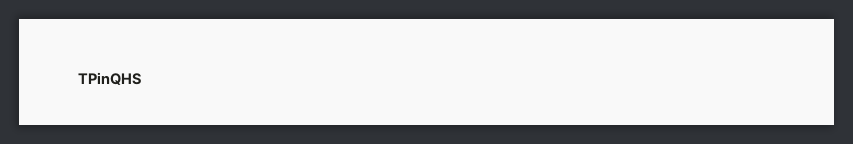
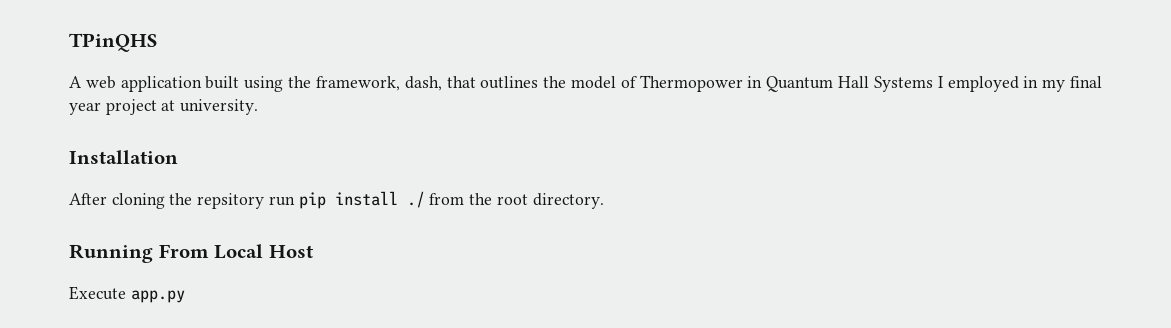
+ A web application built using the framework, dash, that outlines the model of Thermopower in Quantum Hall Systems I employed in my final year project at university.
+ Installation
+ After cloning the repsitory run pip install ./ from the root directory.
+ Running From Local Host
+ Execute app.py

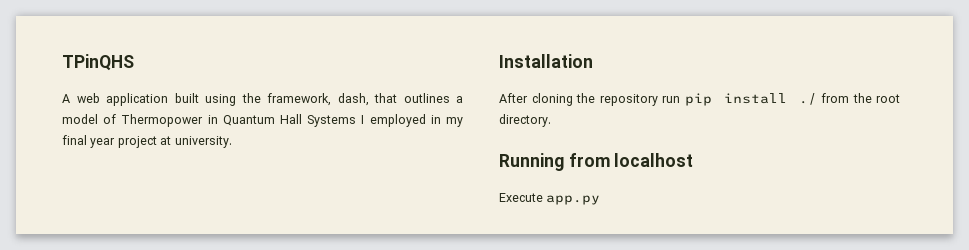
- A web application built using the framework, dash, that outlines the model of Thermopower in Quantum Hall Systems I employed in my final year project at university.
+ A web application built using the framework, dash, that outlines a model of Thermopower in Quantum Hall Systems I employed in my final year project at university.
- After cloning the repsitory run pip install ./ from the root directory.
+ After cloning the repository run pip install ./ from the root directory.
- Running From Local Host
+ Running from localhost

